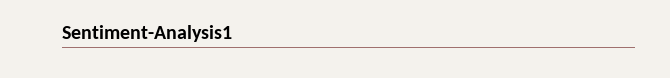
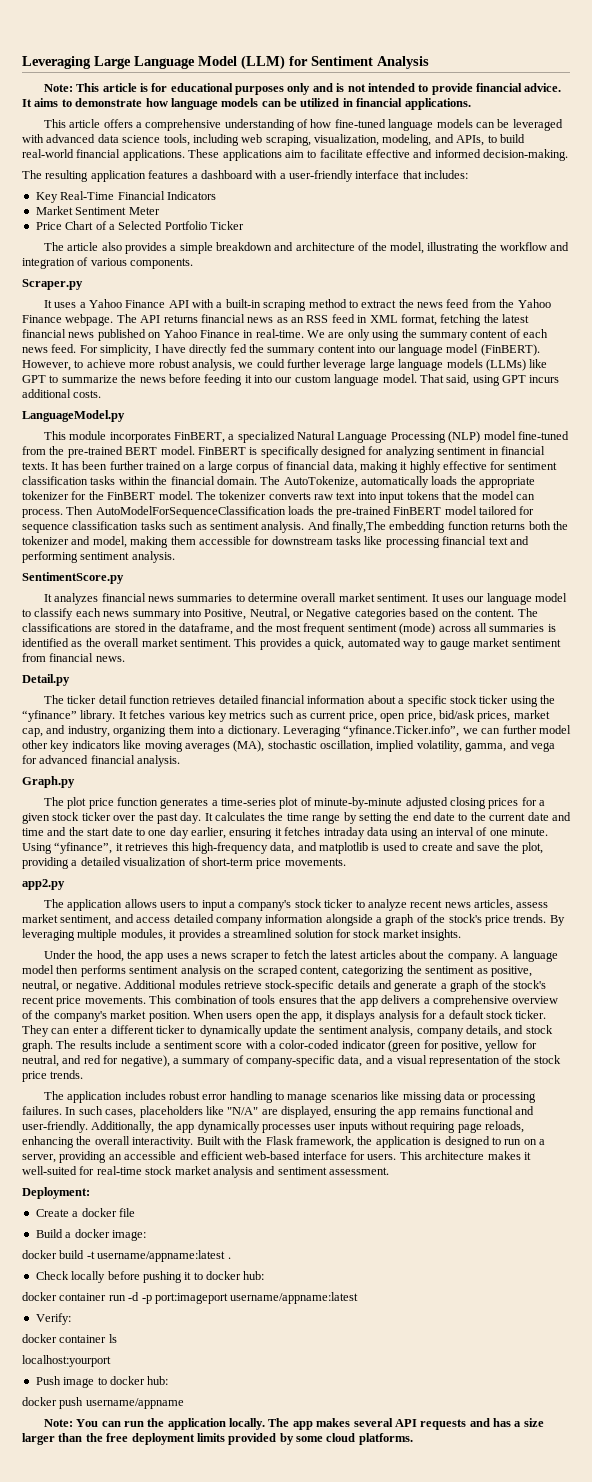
- Sentiment-Analysis1
+ Leveraging Large Language Model (LLM) for Sentiment Analysis
+ Note: This article is for educational purposes only and is not intended to provide financial advice. It aims to demonstrate how language models can be utilized in financial applications.
+ This article offers a comprehensive understanding of how fine-tuned language models can be leveraged with advanced data science tools, including web scraping, visualization, modeling, and APIs, to build real-world financial applications. These applications aim to facilitate effective and informed decision-making.
+ The resulting application features a dashboard with a user-friendly interface that includes:
+ Key Real-Time Financial Indicators
+ Market Sentiment Meter
+ Price Chart of a Selected Portfolio Ticker
+ The article also provides a simple breakdown and architecture of the model, illustrating the workflow and integration of various components.
+ Scraper.py
+ It uses a Yahoo Finance API with a built-in scraping method to extract the news feed from the Yahoo Finance webpage. The API returns financial news as an RSS feed in XML format, fetching the latest financial news published on Yahoo Finance in real-time. We are only using the summary content of each news feed. For simplicity, I have directly fed the summary content into our language model (FinBERT). However, to achieve more robust analysis, we could further leverage large language models (LLMs) like GPT to summarize the news before feeding it into our custom language model. That said, using GPT incurs additional costs.
+ LanguageModel.py
+ This module incorporates FinBERT, a specialized Natural Language Processing (NLP) model fine-tuned from the pre-trained BERT model. FinBERT is specifically designed for analyzing sentiment in financial texts. It has been further trained on a large corpus of financial data, making it highly effective for sentiment classification tasks within the financial domain. The AutoTokenize, automatically loads the appropriate tokenizer for the FinBERT model. The tokenizer converts raw text into input tokens that the model can process. Then AutoModelForSequenceClassification loads the pre-trained FinBERT model tailored for sequence classification tasks such as sentiment analysis. And finally,The embedding function returns both the tokenizer and model, making them accessible for downstream tasks like processing financial text and performing sentiment analysis.
+ SentimentScore.py
+ It analyzes financial news summaries to determine overall market sentiment. It uses our language model to classify each news summary into Positive, Neutral, or Negative categories based on the content. The classifications are stored in the dataframe, and the most frequent sentiment (mode) across all summaries is identified as the overall market sentiment. This provides a quick, automated way to gauge market sentiment from financial news.
+ Detail.py
+ The ticker detail function retrieves detailed financial information about a specific stock ticker using the “yfinance” library. It fetches various key metrics such as current price, open price, bid/ask prices, market cap, and industry, organizing them into a dictionary. Leveraging “yfinance.Ticker.info”, we can further model other key indicators like moving averages (MA), stochastic oscillation, implied volatility, gamma, and vega for advanced financial analysis.
+ Graph.py
+ The plot price function generates a time-series plot of minute-by-minute adjusted closing prices for a given stock ticker over the past day. It calculates the time range by setting the end date to the current date and time and the start date to one day earlier, ensuring it fetches intraday data using an interval of one minute. Using “yfinance”, it retrieves this high-frequency data, and matplotlib is used to create and save the plot, providing a detailed visualization of short-term price movements.
+ app2.py
+ The application allows users to input a company's stock ticker to analyze recent news articles, assess market sentiment, and access detailed company information alongside a graph of the stock's price trends. By leveraging multiple modules, it provides a streamlined solution for stock market insights.
+ Under the hood, the app uses a news scraper to fetch the latest articles about the company. A language model then performs sentiment analysis on the scraped content, categorizing the sentiment as positive, neutral, or negative. Additional modules retrieve stock-specific details and generate a graph of the stock's recent price movements. This combination of tools ensures that the app delivers a comprehensive overview of the company's market position. When users open the app, it displays analysis for a default stock ticker. They can enter a different ticker to dynamically update the sentiment analysis, company details, and stock graph. The results include a sentiment score with a color-coded indicator (green for positive, yellow for neutral, and red for negative), a summary of company-specific data, and a visual representation of the stock price trends.
+ The application includes robust error handling to manage scenarios like missing data or processing failures. In such cases, placeholders like "N/A" are displayed, ensuring the app remains functional and user-friendly. Additionally, the app dynamically processes user inputs without requiring page reloads, enhancing the overall interactivity. Built with the Flask framework, the application is designed to run on a server, providing an accessible and efficient web-based interface for users. This architecture makes it well-suited for real-time stock market analysis and sentiment assessment.
+ Deployment:
+ Create a docker file
+ Build a docker image:
+ docker build -t username/appname:latest .
+ Check locally before pushing it to docker hub:
+ docker container run -d -p port:imageport username/appname:latest
+ Verify:
+ docker container ls
+ localhost:yourport
+ Push image to docker hub:
+ docker push username/appname
+ Note: You can run the application locally. The app makes several API requests and has a size larger than the free deployment limits provided by some cloud platforms.

